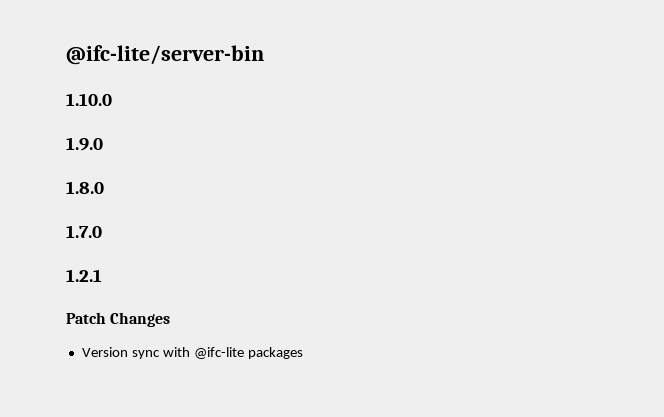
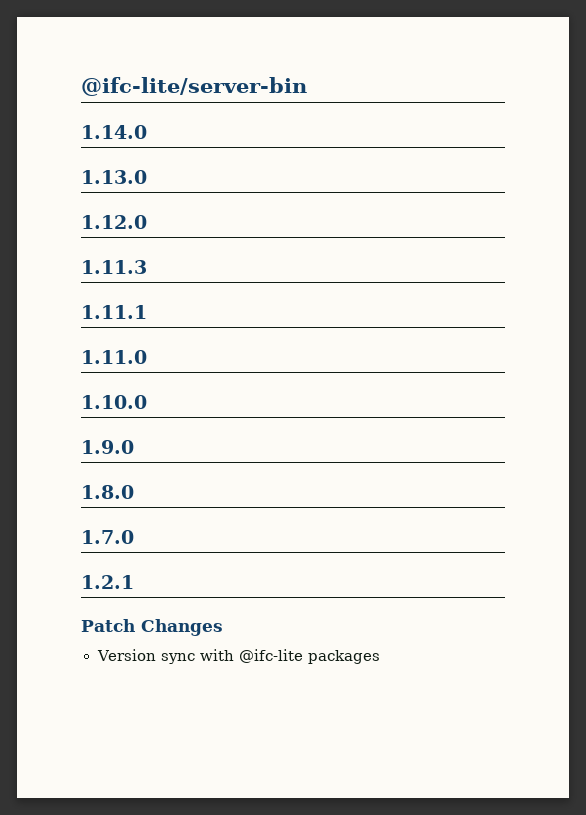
+ 1.14.0
+ 1.13.0
+ 1.12.0
+ 1.11.3
+ 1.11.1
+ 1.11.0

